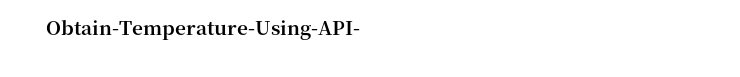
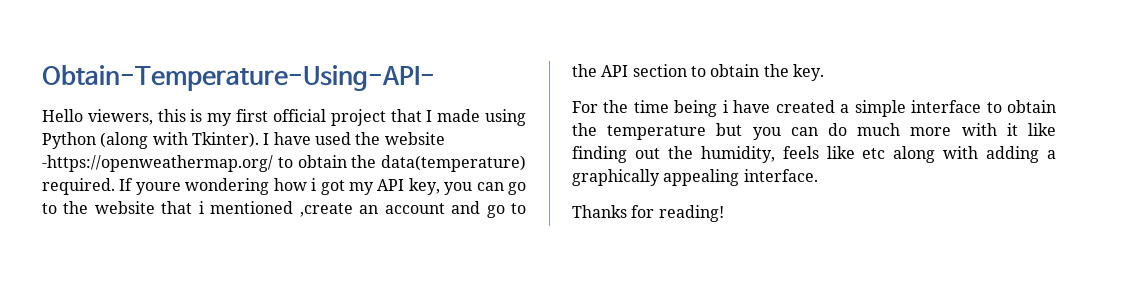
+ Hello viewers, this is my first official project that I made using Python (along with Tkinter). I have used the website -https://openweathermap.org/ to obtain the data(temperature) required. If youre wondering how i got my API key, you can go to the website that i mentioned ,create an account and go to the API section to obtain the key.
+ For the time being i have created a simple interface to obtain the temperature but you can do much more with it like finding out the humidity, feels like etc along with adding a graphically appealing interface.
+ Thanks for reading!

